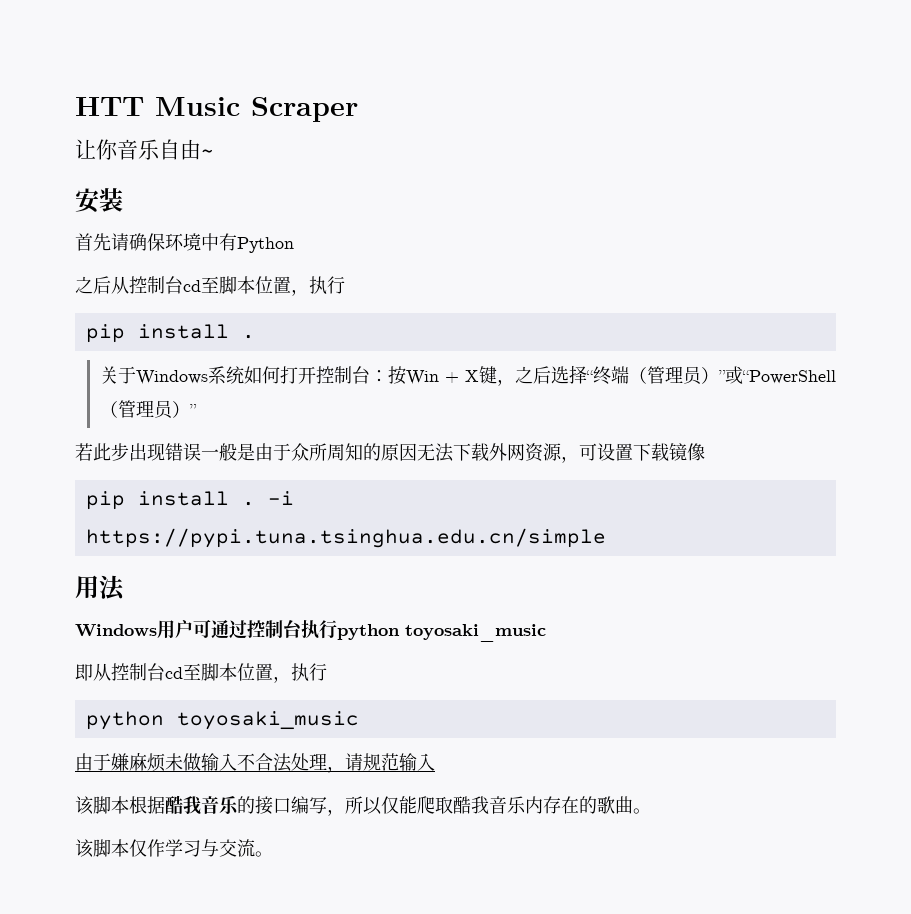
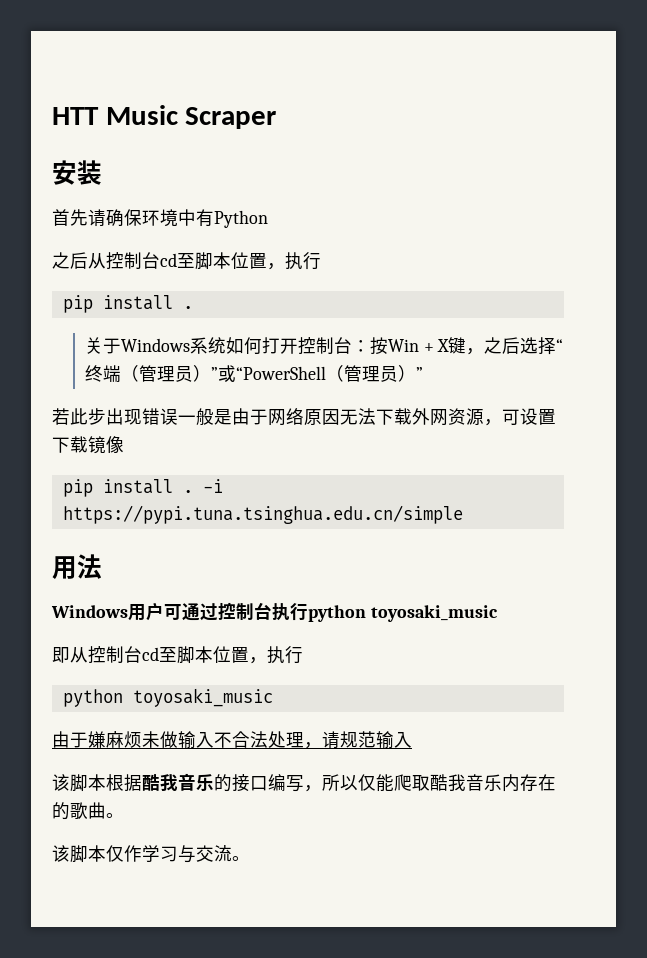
- 让你音乐自由~
- 若此步出现错误一般是由于众所周知的原因无法下载外网资源，可设置下载镜像
+ 若此步出现错误一般是由于网络原因无法下载外网资源，可设置下载镜像

